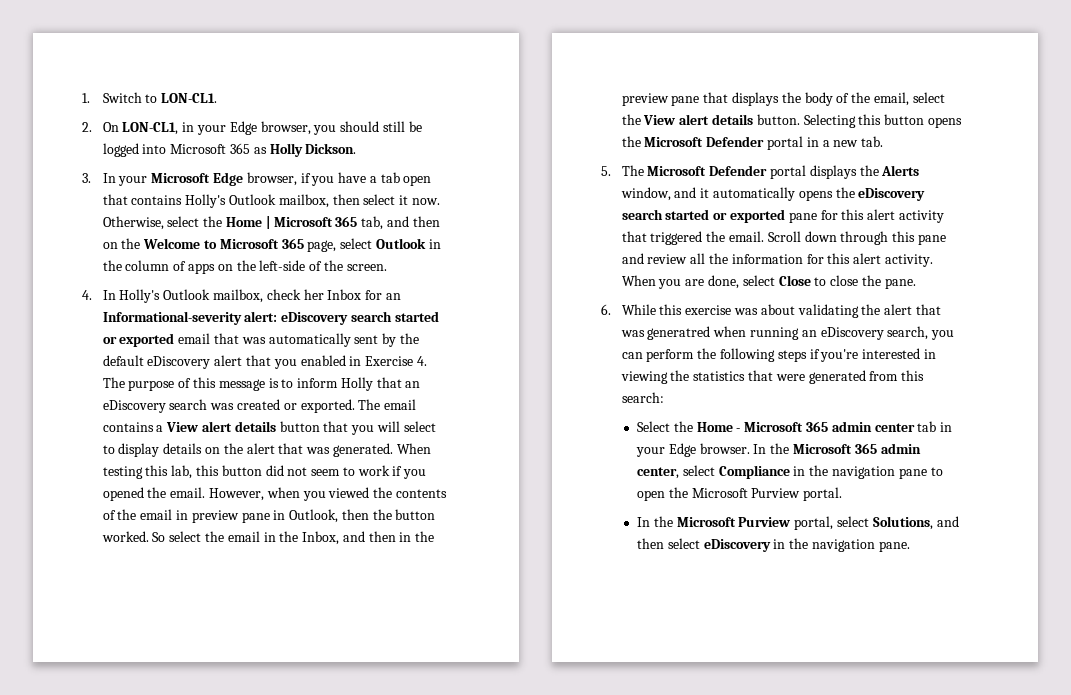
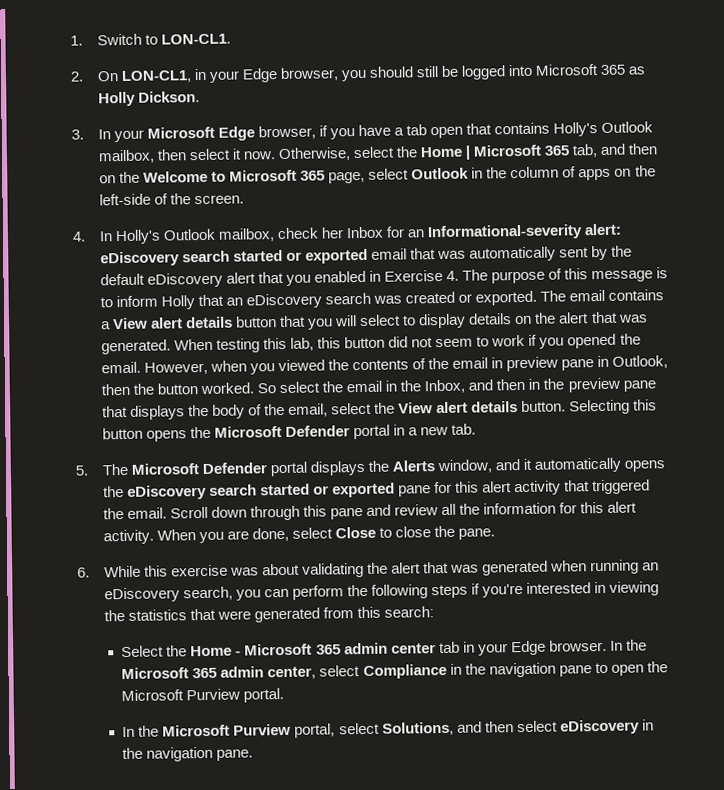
- 6. While this exercise was about validating the alert that was generatred when running an eDiscovery search, you can perform the following steps if you're interested in viewing the statistics that were generated from this search:
+ 6. While this exercise was about validating the alert that was generated when running an eDiscovery search, you can perform the following steps if you're interested in viewing the statistics that were generated from this search:

